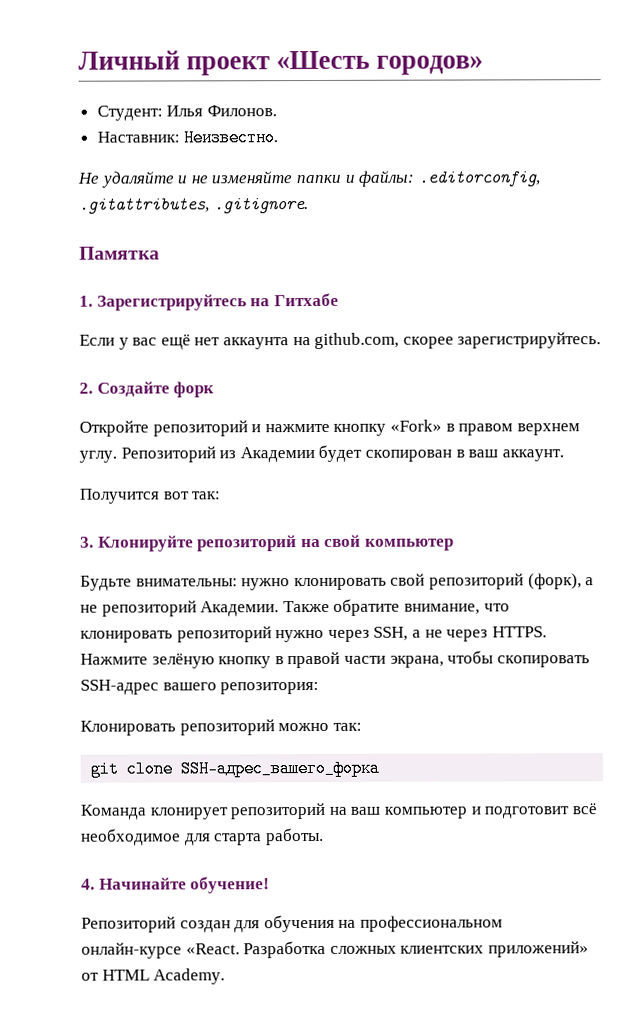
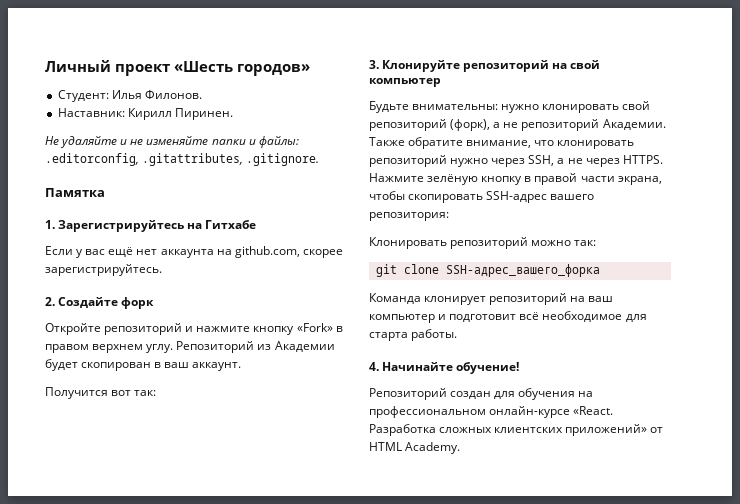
- Наставник: Неизвестно.
+ Наставник: Кирилл Пиринен.

